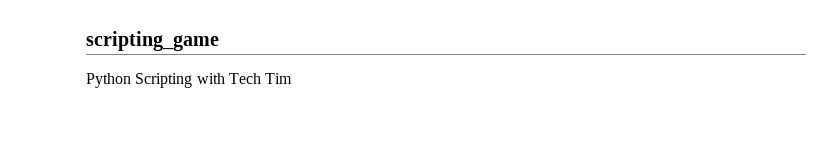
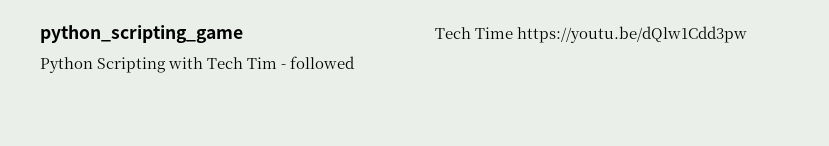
- scripting_game
+ python_scripting_game
- Python Scripting with Tech Tim
+ Python Scripting with Tech Tim - followed Tech Time https://youtu.be/dQlw1Cdd3pw

